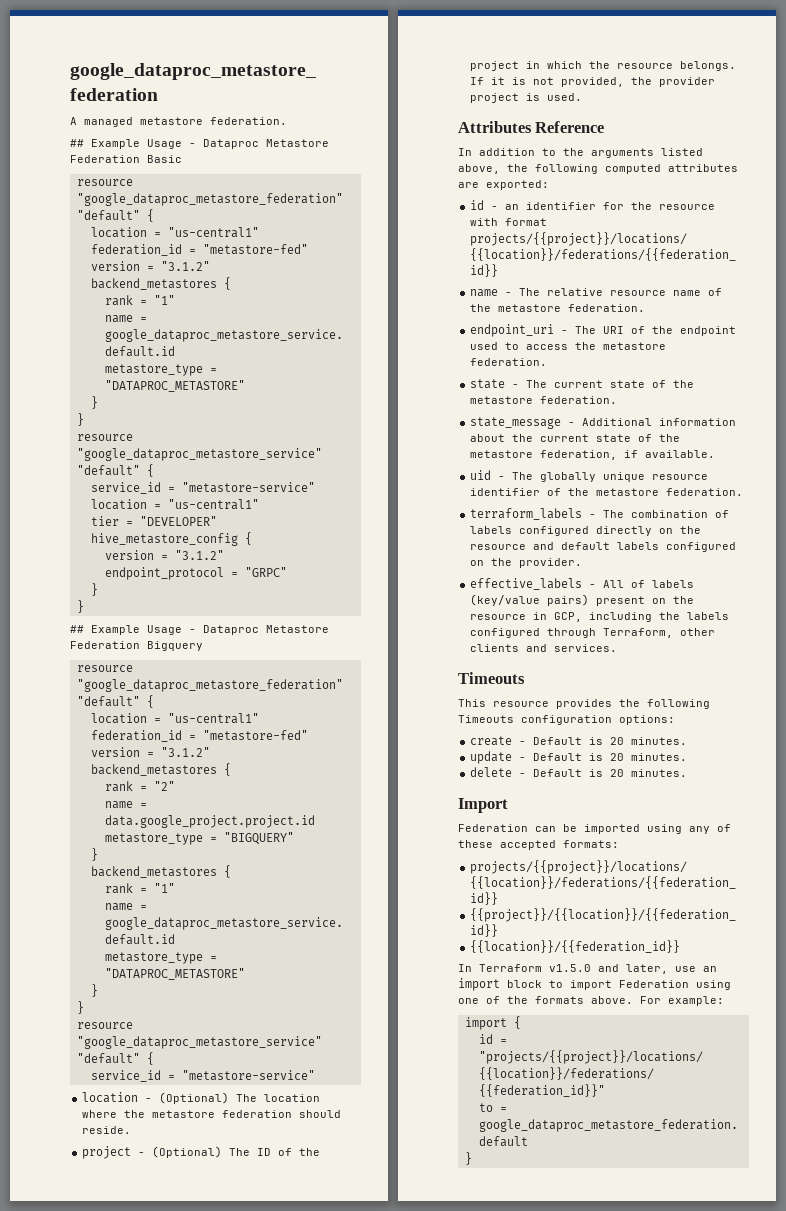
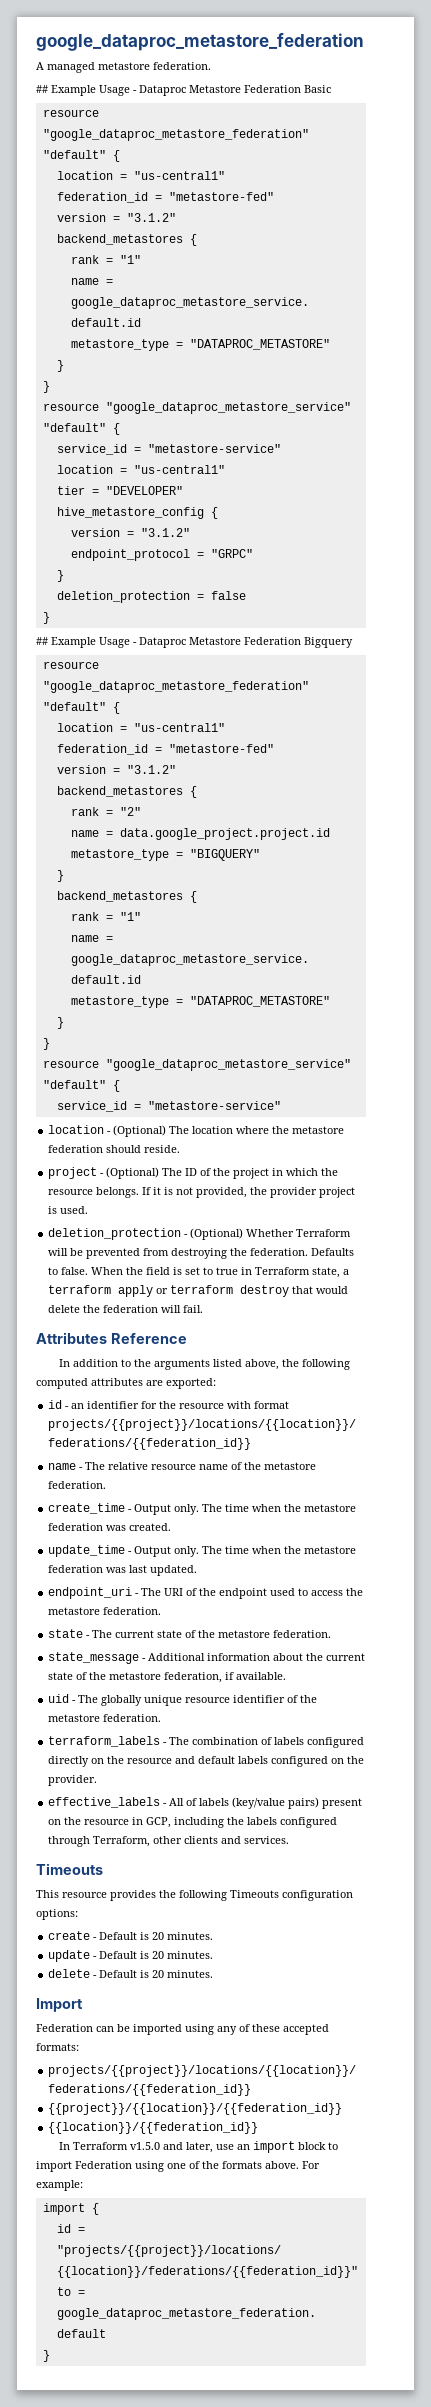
+ deletion_protection = false
+ deletion_protection - (Optional) Whether Terraform will be prevented from destroying the federation. Defaults to false. When the field is set to true in Terraform state, a terraform apply or terraform destroy that would delete the federation will fail.
+ create_time - Output only. The time when the metastore federation was created.
+ update_time - Output only. The time when the metastore federation was last updated.

